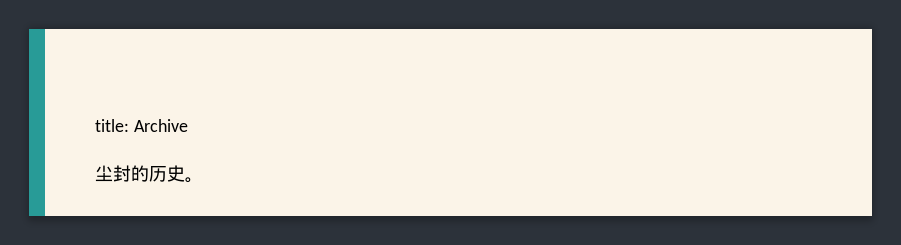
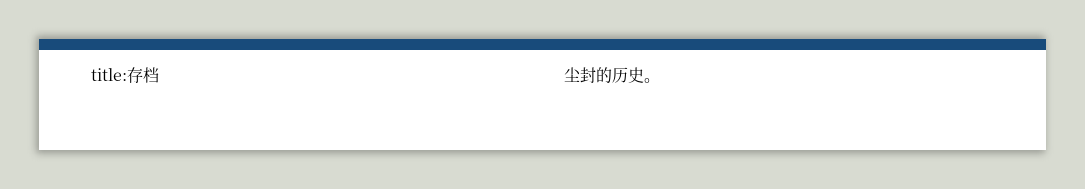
- title: Archive
+ title:存档

